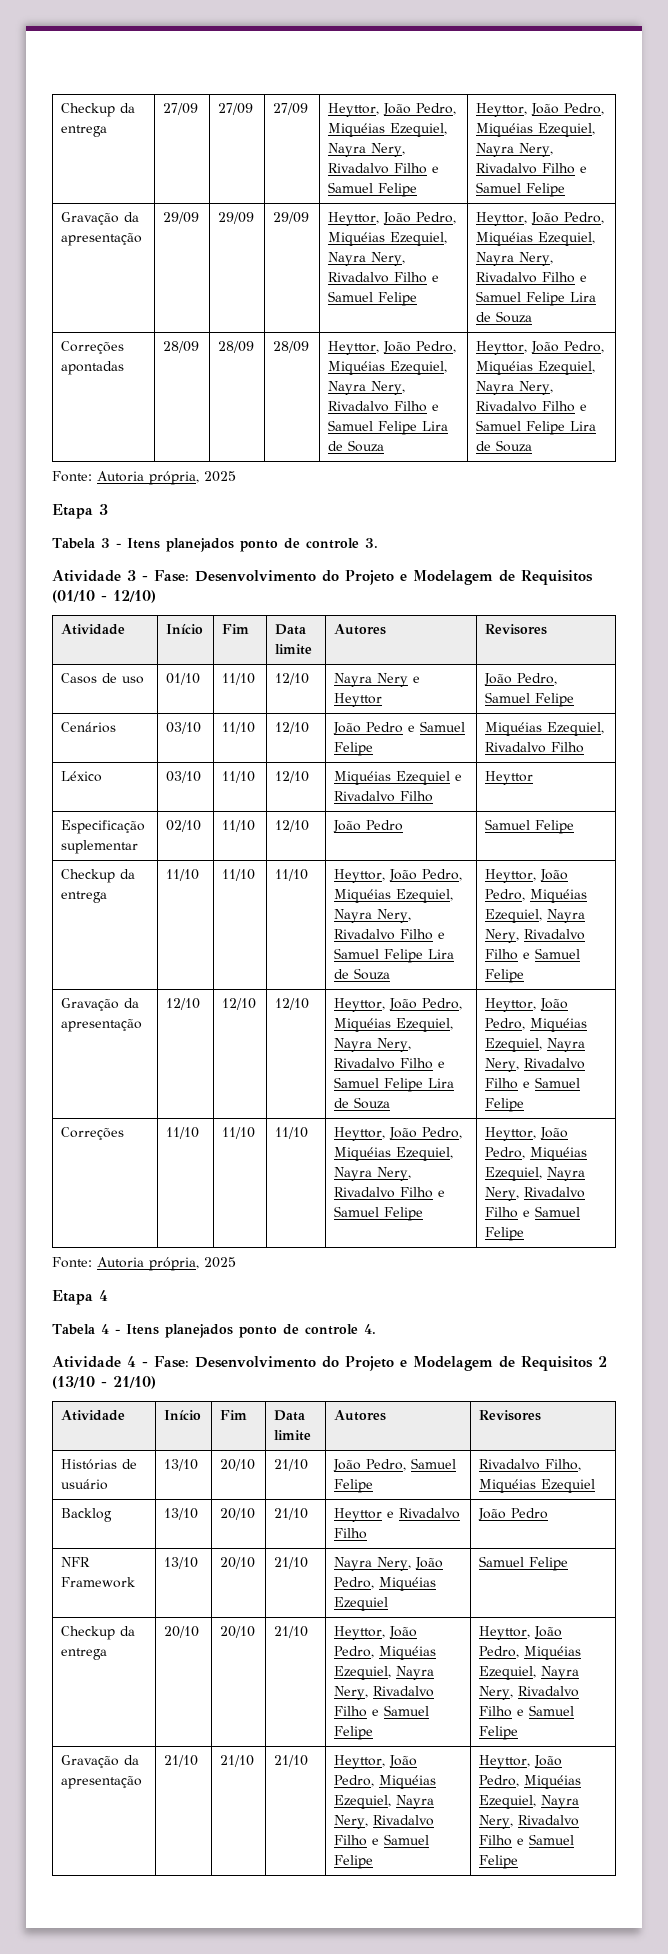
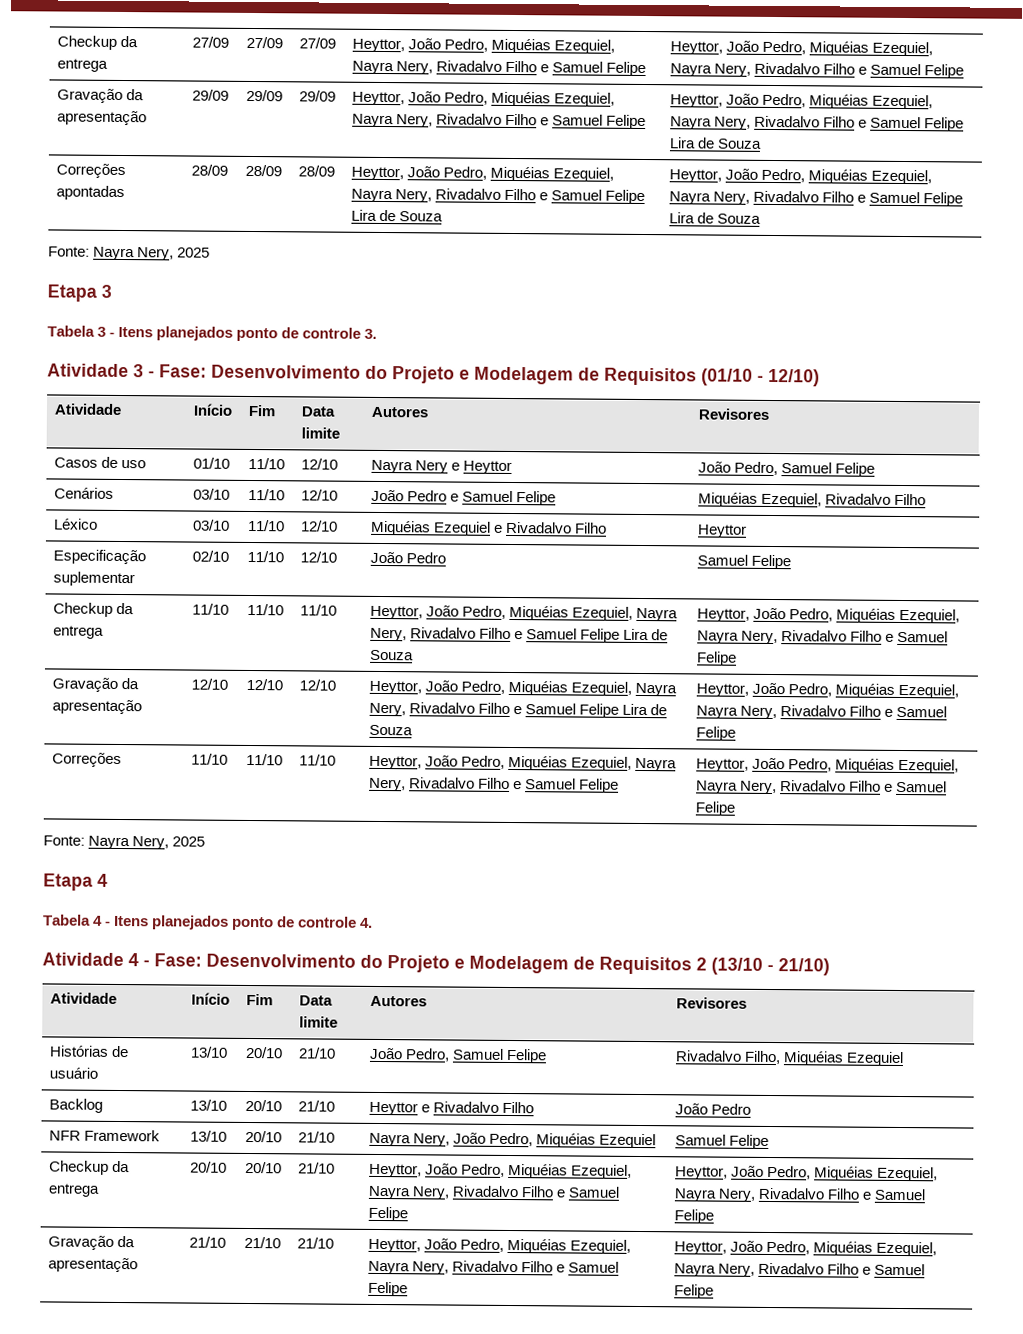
  Correções apontadas | 28/09 | 28/09 | 28/09 | Heyttor, João Pedro, Miquéias Ezequiel, Nayra Nery, Rivadalvo Filho e Samuel Felipe Lira de Souza | Heyttor, João Pedro, Miquéias Ezequiel, Nayra Nery, Rivadalvo Filho e Samuel Felipe Lira de Souza
- Fonte: Autoria própria, 2025
+ Fonte: Nayra Nery, 2025
  Correções | 11/10 | 11/10 | 11/10 | Heyttor, João Pedro, Miquéias Ezequiel, Nayra Nery, Rivadalvo Filho e Samuel Felipe | Heyttor, João Pedro, Miquéias Ezequiel, Nayra Nery, Rivadalvo Filho e Samuel Felipe
- Fonte: Autoria própria, 2025
+ Fonte: Nayra Nery, 2025

